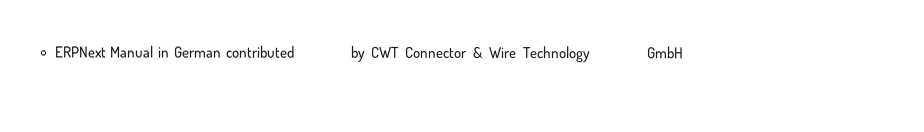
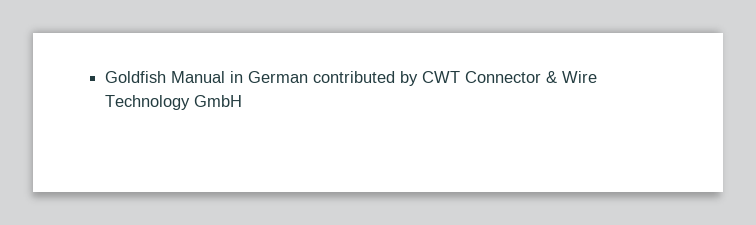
- ERPNext Manual in German contributed by CWT Connector & Wire Technology GmbH
+ Goldfish Manual in German contributed by CWT Connector & Wire Technology GmbH

